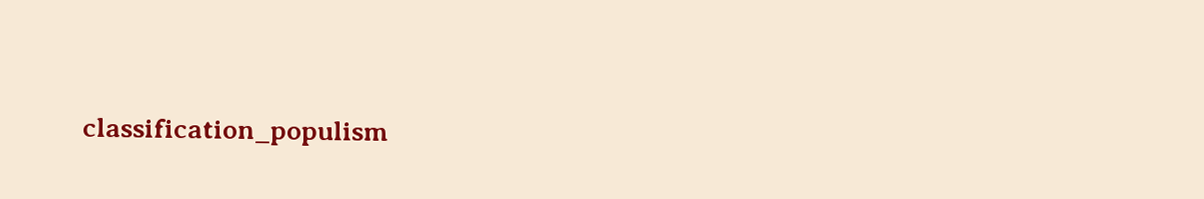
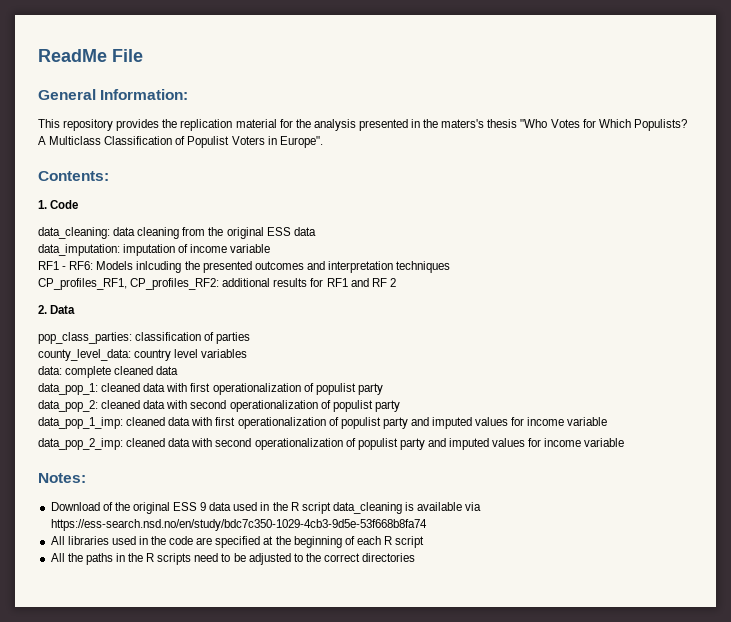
- classification_populism
+ ReadMe File
+ General Information:
+ This repository provides the replication material for the analysis presented in the maters's thesis "Who Votes for Which Populists? A Multiclass Classification of Populist Voters in Europe".
+ Contents:
+ 1. Code
+ data_cleaning: data cleaning from the original ESS data
+ data_imputation: imputation of income variable
+ RF1 - RF6: Models inlcuding the presented outcomes and interpretation techniques
+ CP_profiles_RF1, CP_profiles_RF2: additional results for RF1 and RF 2
+ 2. Data
+ pop_class_parties: classification of parties
+ county_level_data: country level variables
+ data: complete cleaned data
+ data_pop_1: cleaned data with first operationalization of populist party
+ data_pop_2: cleaned data with second operationalization of populist party
+ data_pop_1_imp: cleaned data with first operationalization of populist party and imputed values for income variable
+ data_pop_2_imp: cleaned data with second operationalization of populist party and imputed values for income variable
+ Notes:
+ Download of the original ESS 9 data used in the R script data_cleaning is available via https://ess-search.nsd.no/en/study/bdc7c350-1029-4cb3-9d5e-53f668b8fa74
+ All libraries used in the code are specified at the beginning of each R script
+ All the paths in the R scripts need to be adjusted to the correct directories

